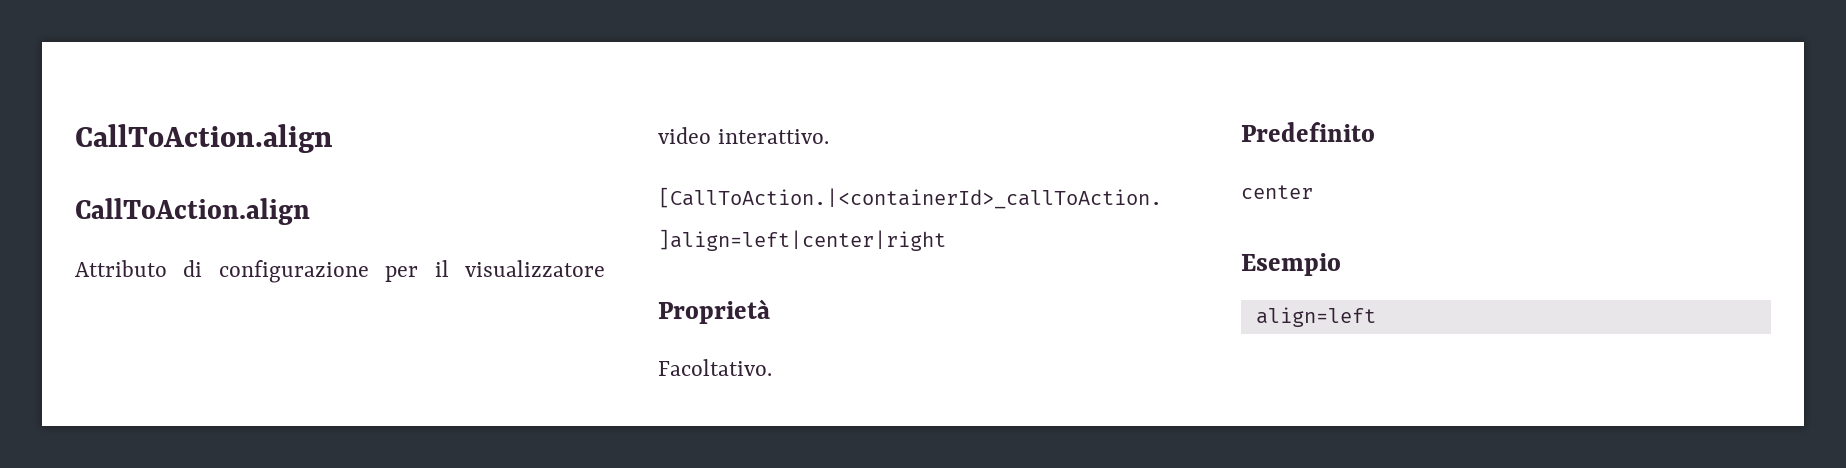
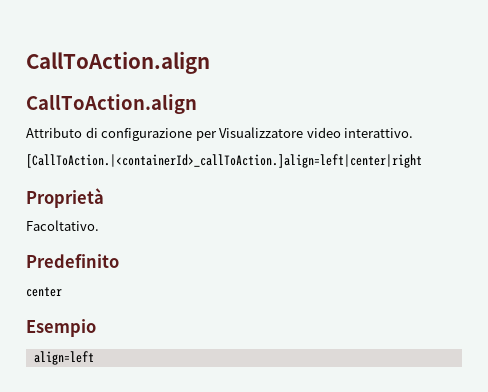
- Attributo di configurazione per il visualizzatore video interattivo.
+ Attributo di configurazione per Visualizzatore video interattivo.

